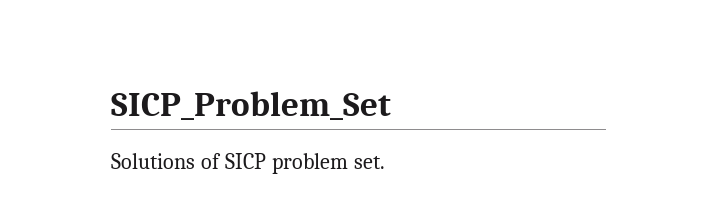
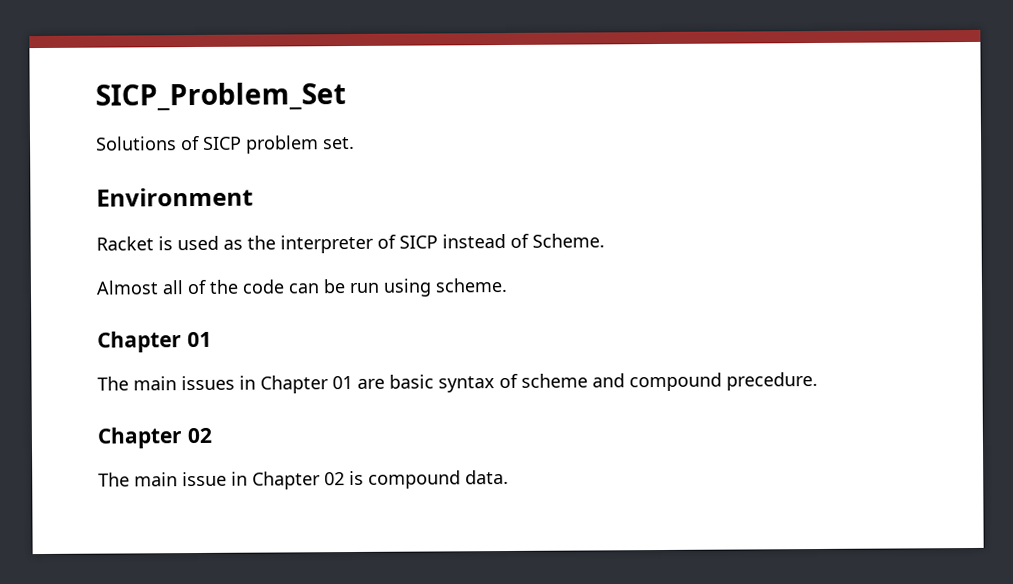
+ Environment
+ Racket is used as the interpreter of SICP instead of Scheme.
+ Almost all of the code can be run using scheme.
+ Chapter 01
+ The main issues in Chapter 01 are basic syntax of scheme and compound precedure.
+ Chapter 02
+ The main issue in Chapter 02 is compound data.

